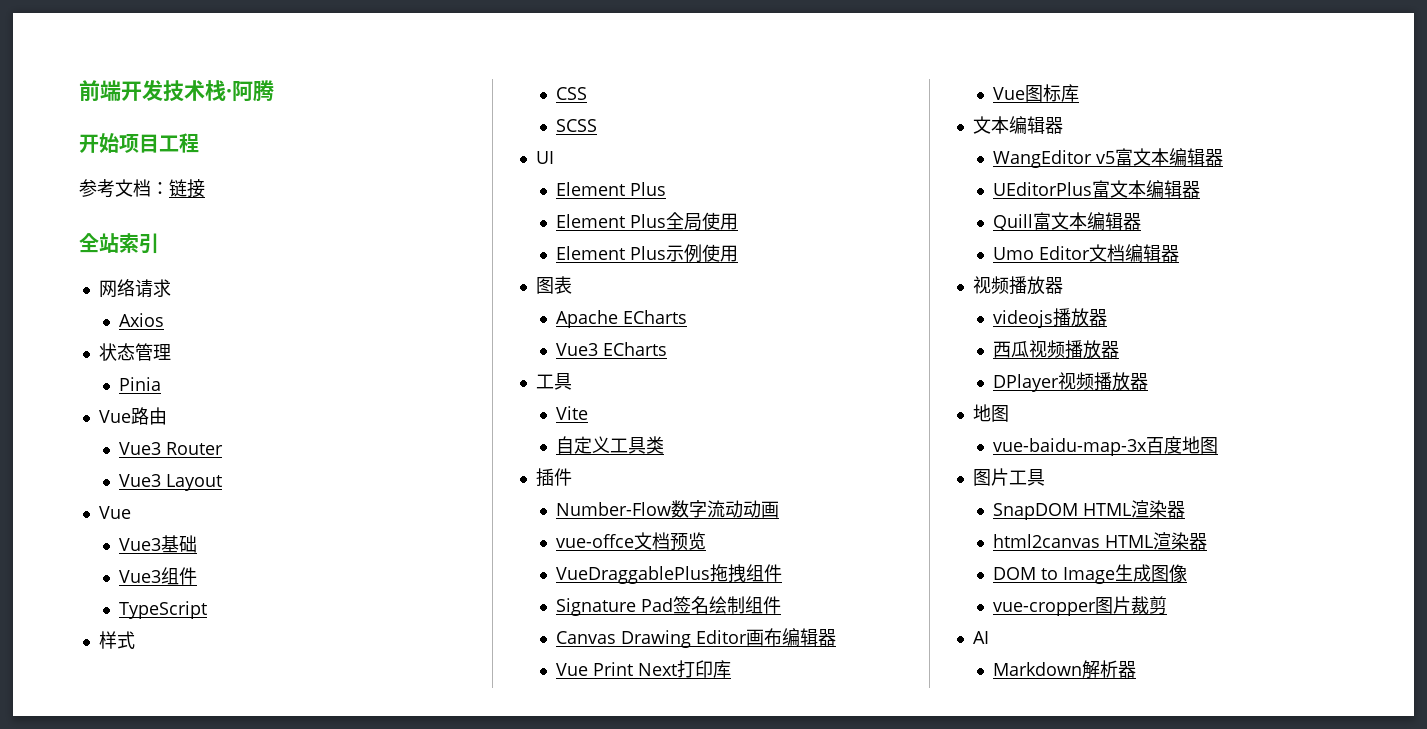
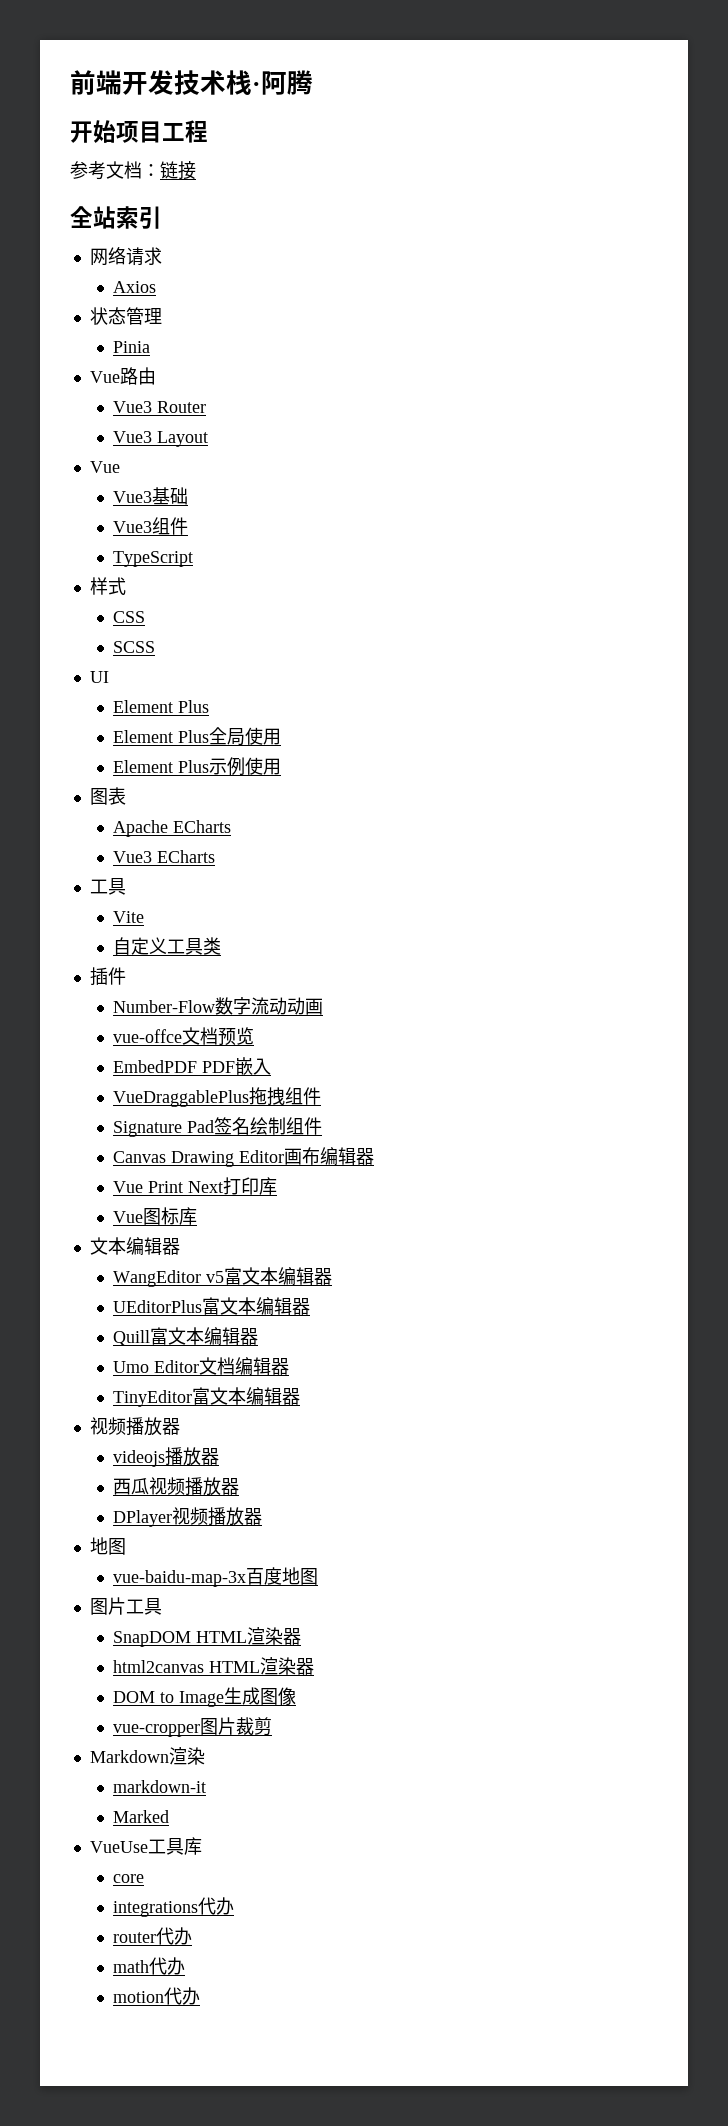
+ EmbedPDF PDF嵌入
+ TinyEditor富文本编辑器
- AI
- Markdown解析器
+ Markdown渲染
+ markdown-it
+ Marked
+ VueUse工具库
+ core
+ integrations代办
+ router代办
+ math代办
+ motion代办

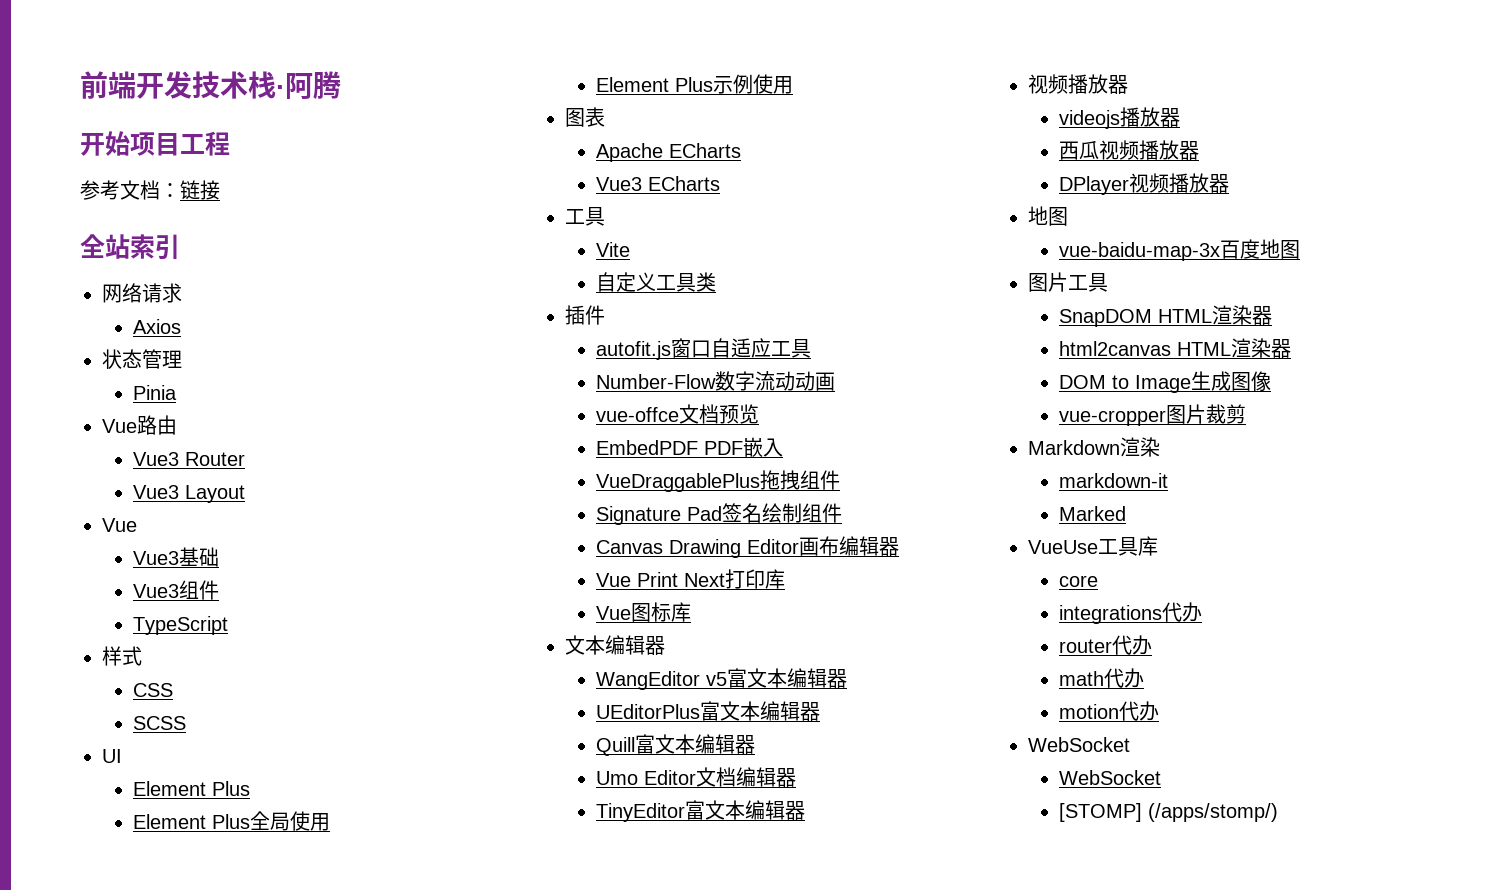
+ autofit.js窗口自适应工具
  motion代办
+ WebSocket
+ WebSocket
+ [STOMP] (/apps/stomp/)

